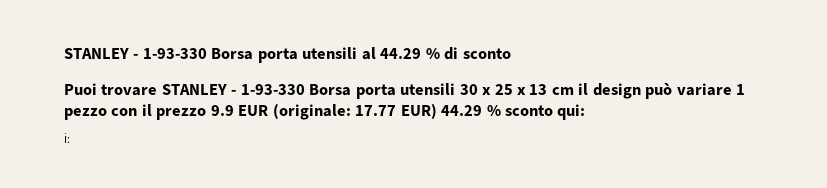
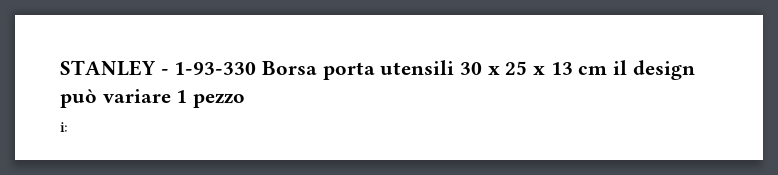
- STANLEY - 1-93-330 Borsa porta utensili al 44.29 % di sconto
- Puoi trovare STANLEY - 1-93-330 Borsa porta utensili 30 x 25 x 13 cm il design può variare 1 pezzo con il prezzo 9.9 EUR (originale: 17.77 EUR) 44.29 % sconto qui:
+ STANLEY - 1-93-330 Borsa porta utensili 30 x 25 x 13 cm il design può variare 1 pezzo

